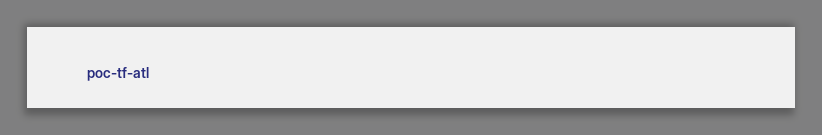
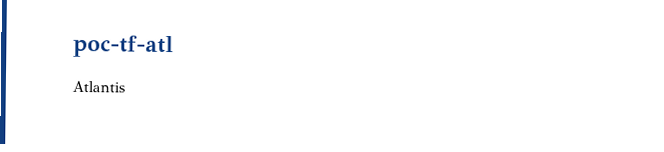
+ Atlantis

